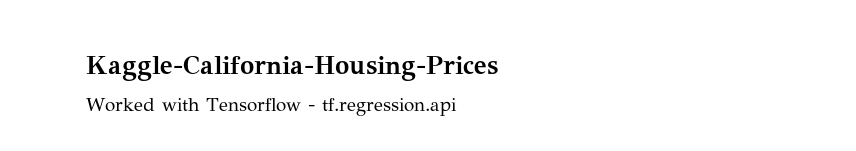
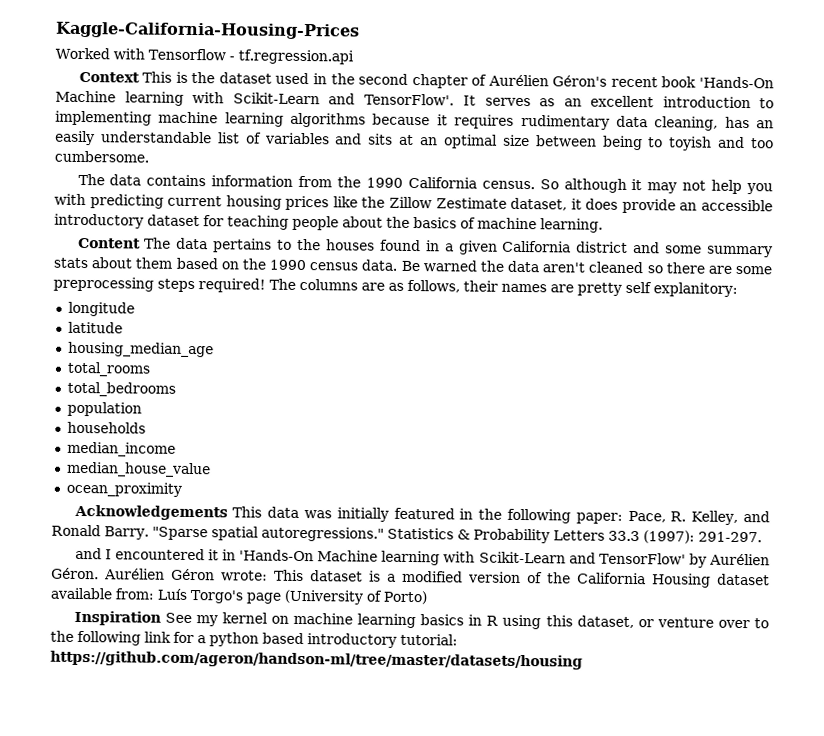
+ Context This is the dataset used in the second chapter of Aurélien Géron's recent book 'Hands-On Machine learning with Scikit-Learn and TensorFlow'. It serves as an excellent introduction to implementing machine learning algorithms because it requires rudimentary data cleaning, has an easily understandable list of variables and sits at an optimal size between being to toyish and too cumbersome.
+ The data contains information from the 1990 California census. So although it may not help you with predicting current housing prices like the Zillow Zestimate dataset, it does provide an accessible introductory dataset for teaching people about the basics of machine learning.
+ Content The data pertains to the houses found in a given California district and some summary stats about them based on the 1990 census data. Be warned the data aren't cleaned so there are some preprocessing steps required! The columns are as follows, their names are pretty self explanitory:
+ longitude
+ latitude
+ housing_median_age
+ total_rooms
+ total_bedrooms
+ population
+ households
+ median_income
+ median_house_value
+ ocean_proximity
+ Acknowledgements This data was initially featured in the following paper: Pace, R. Kelley, and Ronald Barry. "Sparse spatial autoregressions." Statistics & Probability Letters 33.3 (1997): 291-297.
+ and I encountered it in 'Hands-On Machine learning with Scikit-Learn and TensorFlow' by Aurélien Géron. Aurélien Géron wrote: This dataset is a modified version of the California Housing dataset available from: Luís Torgo's page (University of Porto)
+ Inspiration See my kernel on machine learning basics in R using this dataset, or venture over to the following link for a python based introductory tutorial: https://github.com/ageron/handson-ml/tree/master/datasets/housing

